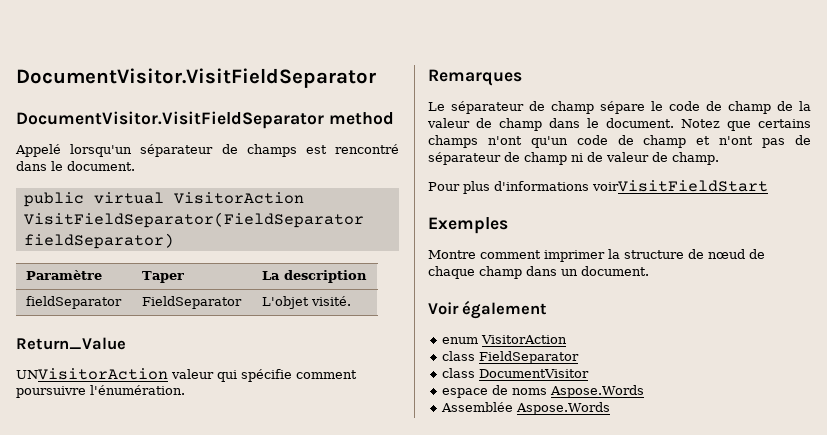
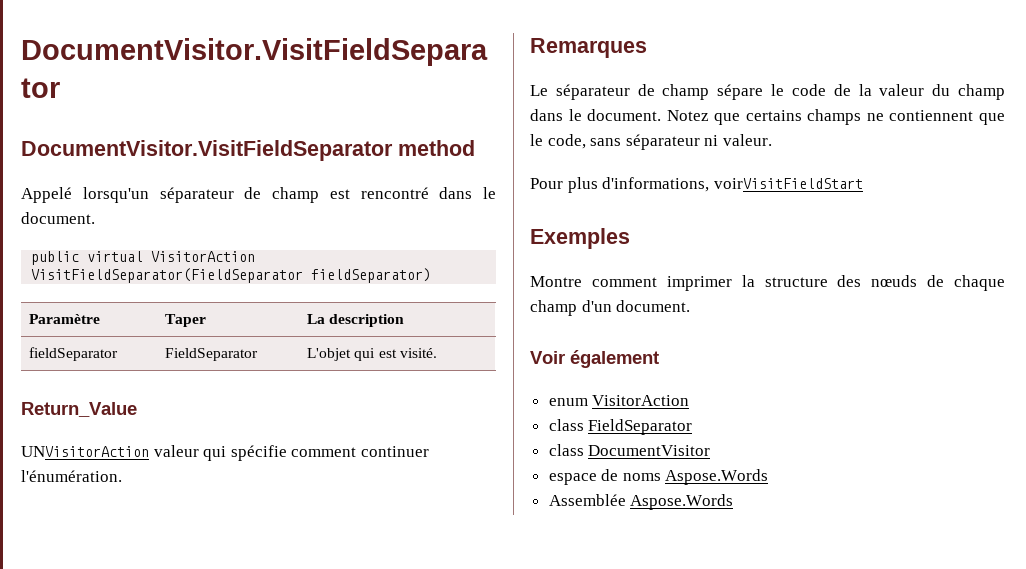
- Appelé lorsqu'un séparateur de champs est rencontré dans le document.
+ Appelé lorsqu'un séparateur de champ est rencontré dans le document.
- fieldSeparator | FieldSeparator | L'objet visité.
+ fieldSeparator | FieldSeparator | L'objet qui est visité.
- UNVisitorAction valeur qui spécifie comment poursuivre l'énumération.
+ UNVisitorAction valeur qui spécifie comment continuer l'énumération.
- Le séparateur de champ sépare le code de champ de la valeur de champ dans le document.
+ Le séparateur de champ sépare le code de la valeur du champ dans le document.
- Notez que certains champs n'ont qu'un code de champ et n'ont pas de séparateur de champ ni de valeur de champ.
+ Notez que certains champs ne contiennent que le code, sans séparateur ni valeur.
- Pour plus d'informations voirVisitFieldStart
+ Pour plus d'informations, voirVisitFieldStart
- Montre comment imprimer la structure de nœud de chaque champ dans un document.
+ Montre comment imprimer la structure des nœuds de chaque champ d'un document.

